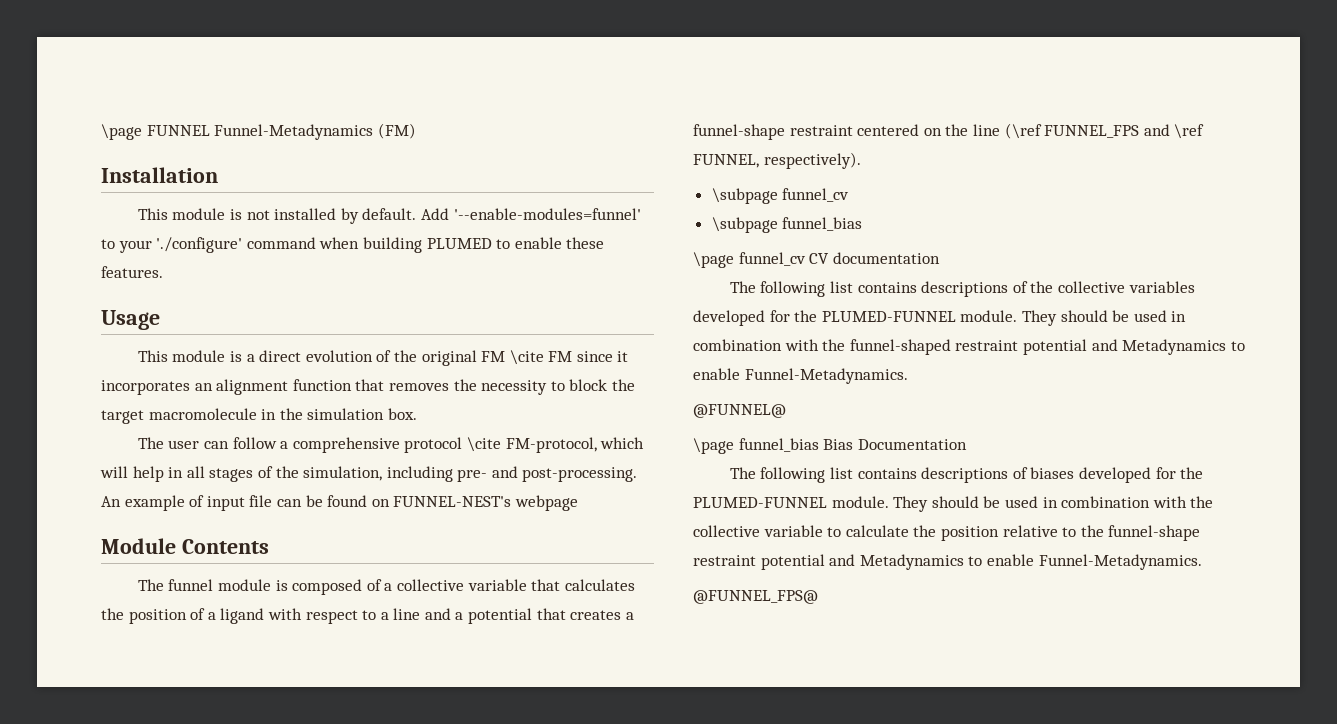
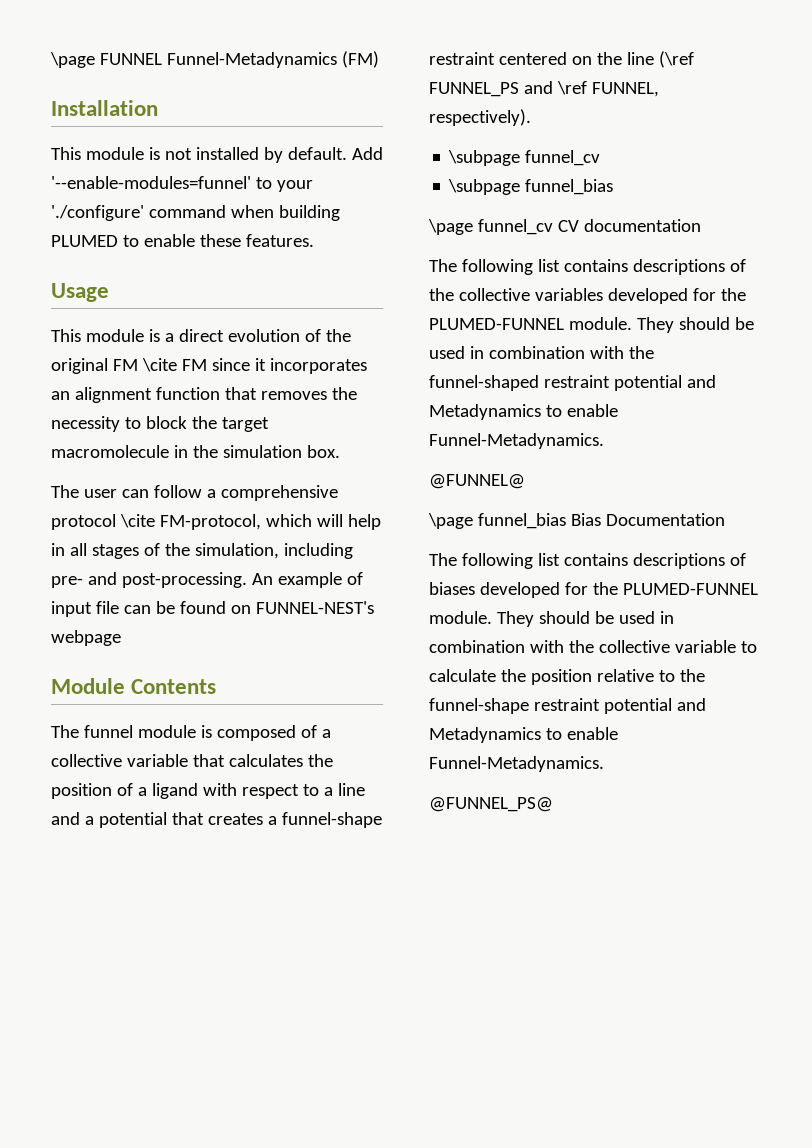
- The funnel module is composed of a collective variable that calculates the position of a ligand with respect to a line and a potential that creates a funnel-shape restraint centered on the line (\ref FUNNEL_FPS and \ref FUNNEL, respectively).
+ The funnel module is composed of a collective variable that calculates the position of a ligand with respect to a line and a potential that creates a funnel-shape restraint centered on the line (\ref FUNNEL_PS and \ref FUNNEL, respectively).
- @FUNNEL_FPS@
+ @FUNNEL_PS@

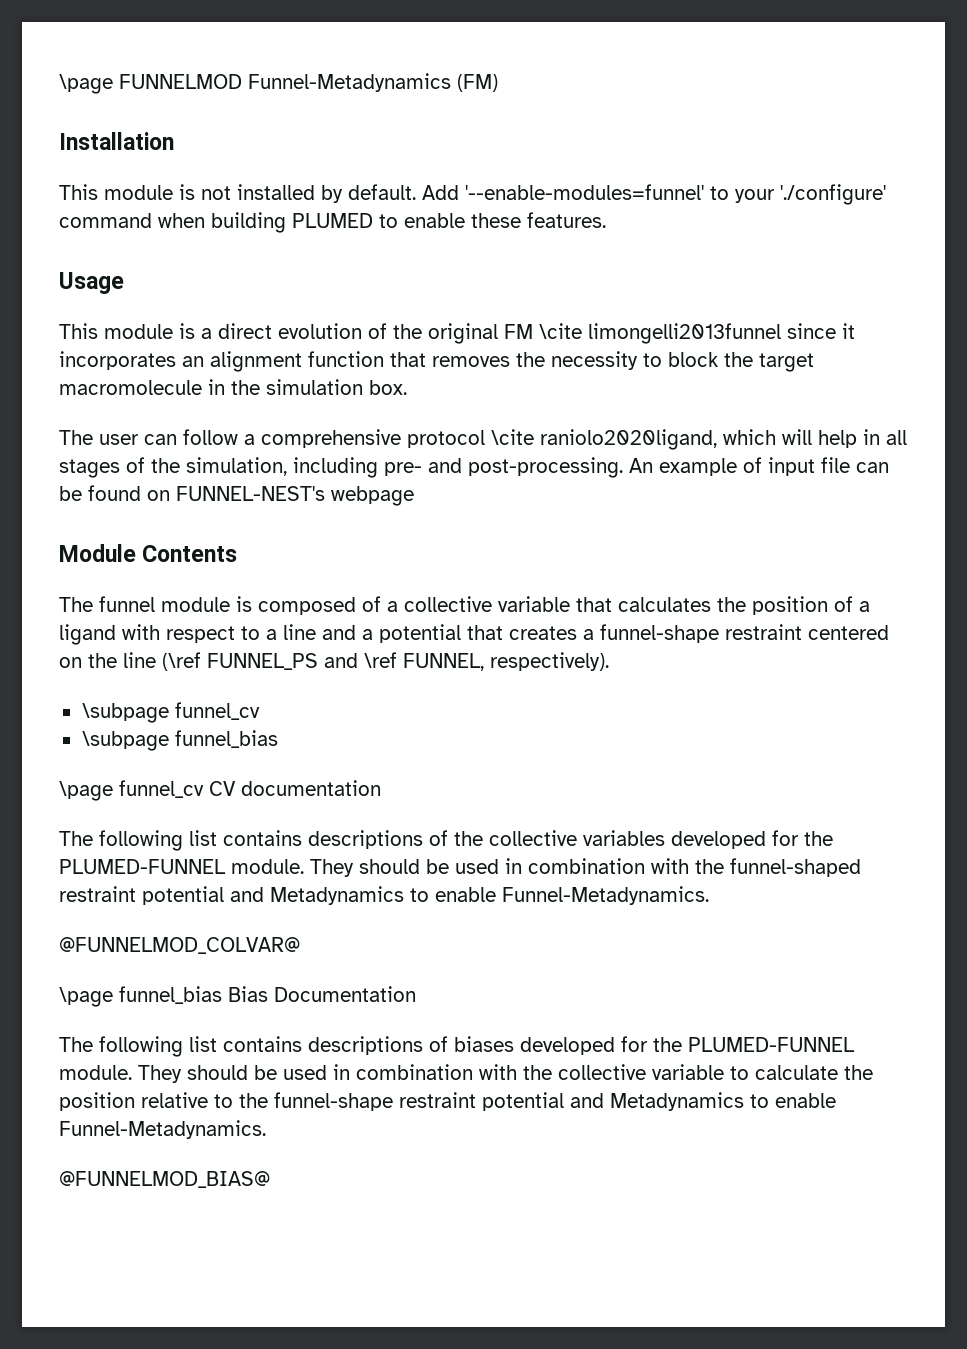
- \page FUNNEL Funnel-Metadynamics (FM)
+ \page FUNNELMOD Funnel-Metadynamics (FM)
- This module is a direct evolution of the original FM \cite FM since it incorporates an alignment function that removes the necessity to block the target macromolecule in the simulation box.
+ This module is a direct evolution of the original FM \cite limongelli2013funnel since it incorporates an alignment function that removes the necessity to block the target macromolecule in the simulation box.
- The user can follow a comprehensive protocol \cite FM-protocol, which will help in all stages of the simulation, including pre- and post-processing.
+ The user can follow a comprehensive protocol \cite raniolo2020ligand, which will help in all stages of the simulation, including pre- and post-processing.
- @FUNNEL@
+ @FUNNELMOD_COLVAR@
- @FUNNEL_PS@
+ @FUNNELMOD_BIAS@

